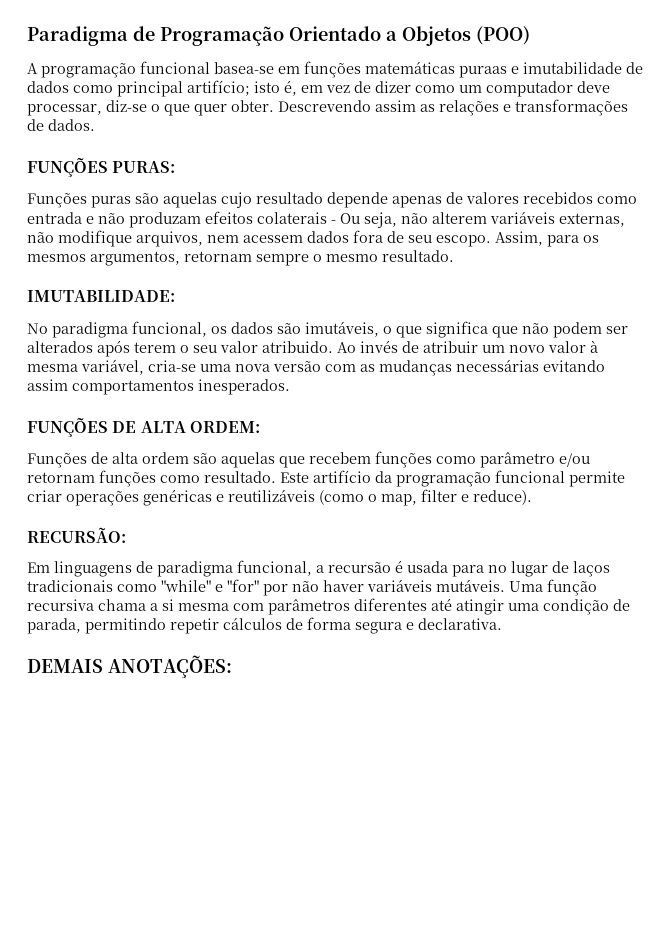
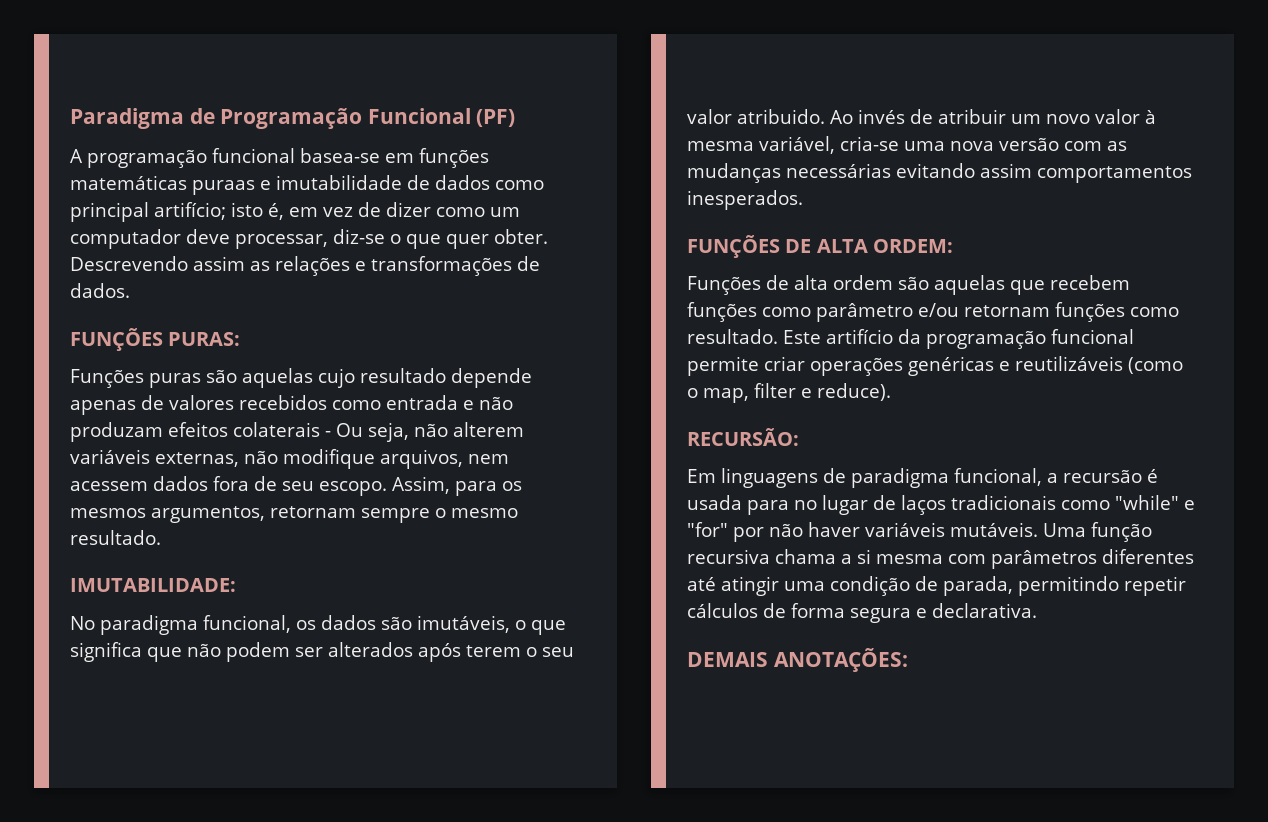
- Paradigma de Programação Orientado a Objetos (POO)
+ Paradigma de Programação Funcional (PF)

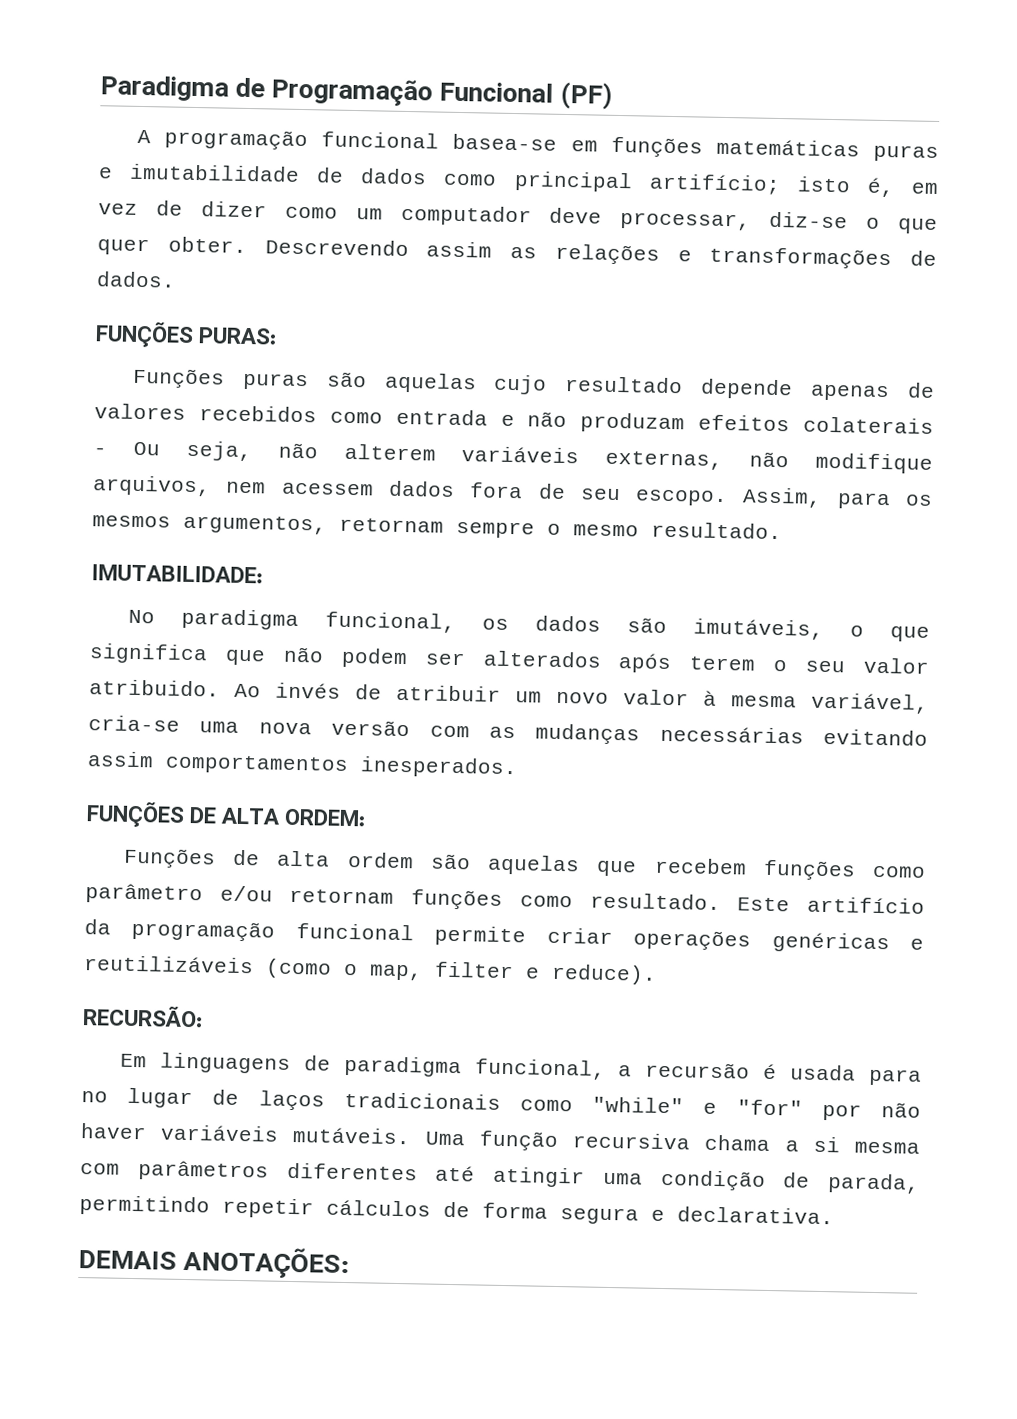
- A programação funcional basea-se em funções matemáticas puraas e imutabilidade de dados como principal artifício; isto é, em vez de dizer como um computador deve processar, diz-se o que quer obter.
+ A programação funcional basea-se em funções matemáticas puras e imutabilidade de dados como principal artifício; isto é, em vez de dizer como um computador deve processar, diz-se o que quer obter.

